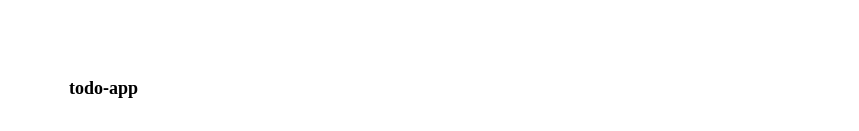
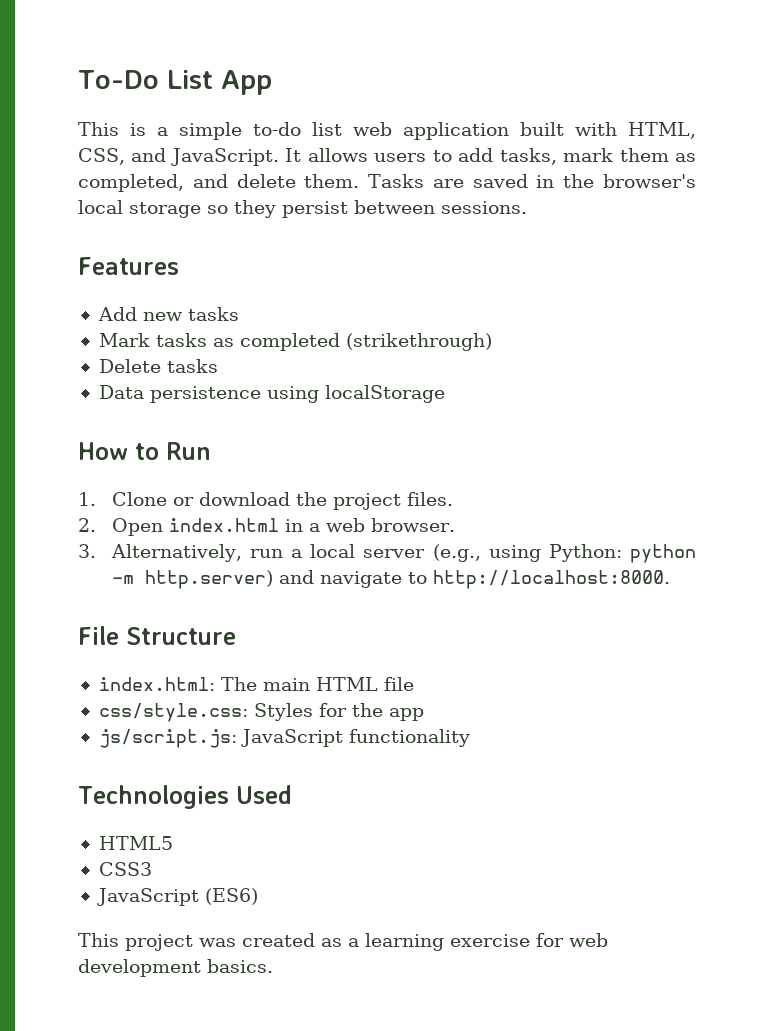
- todo-app
+ To-Do List App
+ This is a simple to-do list web application built with HTML, CSS, and JavaScript. It allows users to add tasks, mark them as completed, and delete them. Tasks are saved in the browser's local storage so they persist between sessions.
+ Features
+ Add new tasks
+ Mark tasks as completed (strikethrough)
+ Delete tasks
+ Data persistence using localStorage
+ How to Run
+ 1. Clone or download the project files.
+ 2. Open index.html in a web browser.
+ 3. Alternatively, run a local server (e.g., using Python: python -m http.server) and navigate to http://localhost:8000.
+ File Structure
+ index.html: The main HTML file
+ css/style.css: Styles for the app
+ js/script.js: JavaScript functionality
+ Technologies Used
+ HTML5
+ CSS3
+ JavaScript (ES6)
+ This project was created as a learning exercise for web development basics.

